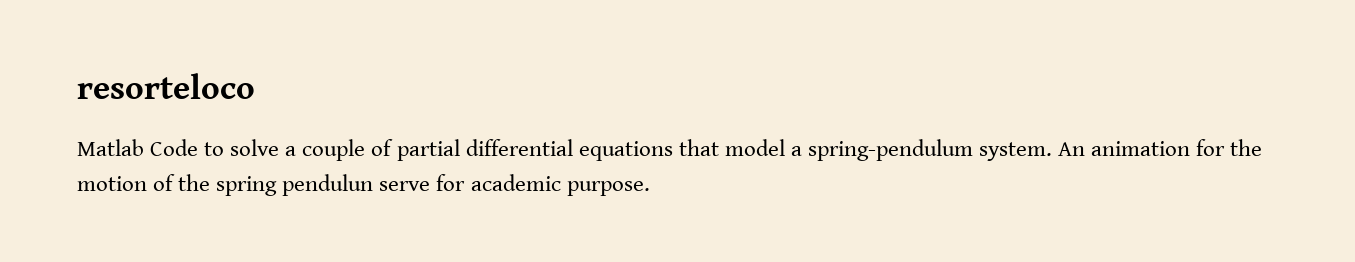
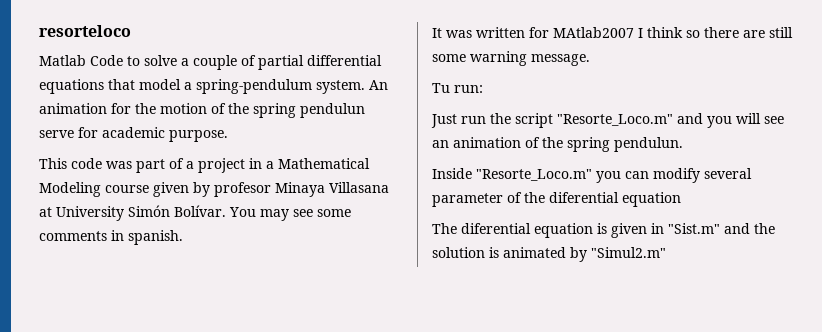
+ This code was part of a project in a Mathematical Modeling course given by profesor Minaya Villasana at University Simón Bolívar. You may see some comments in spanish.
+ It was written for MAtlab2007 I think so there are still some warning message.
+ Tu run:
+ Just run the script "Resorte_Loco.m" and you will see an animation of the spring pendulun.
+ Inside "Resorte_Loco.m" you can modify several parameter of the diferential equation
+ The diferential equation is given in "Sist.m" and the solution is animated by "Simul2.m"

